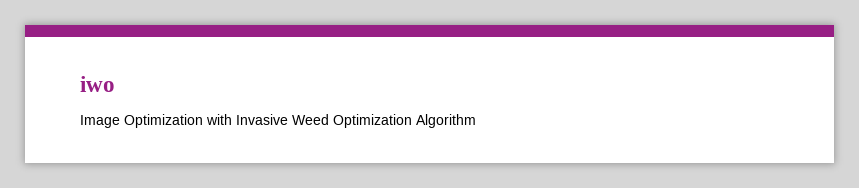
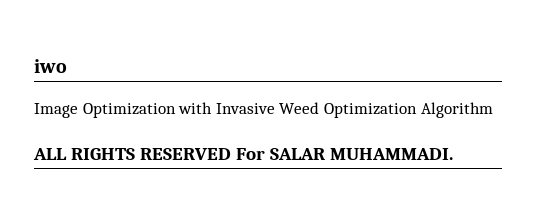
+ ALL RIGHTS RESERVED For SALAR MUHAMMADI.

